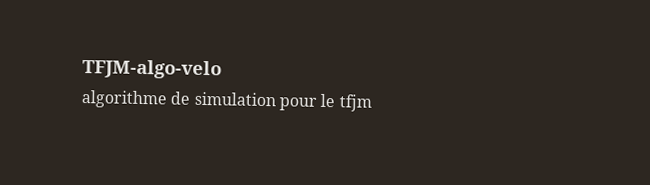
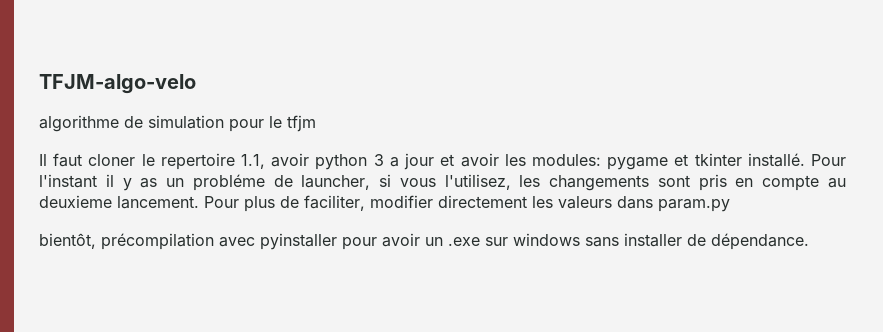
+ Il faut cloner le repertoire 1.1, avoir python 3 a jour et avoir les modules: pygame et tkinter installé. Pour l'instant il y as un probléme de launcher, si vous l'utilisez, les changements sont pris en compte au deuxieme lancement. Pour plus de faciliter, modifier directement les valeurs dans param.py
+ bientôt, précompilation avec pyinstaller pour avoir un .exe sur windows sans installer de dépendance.

